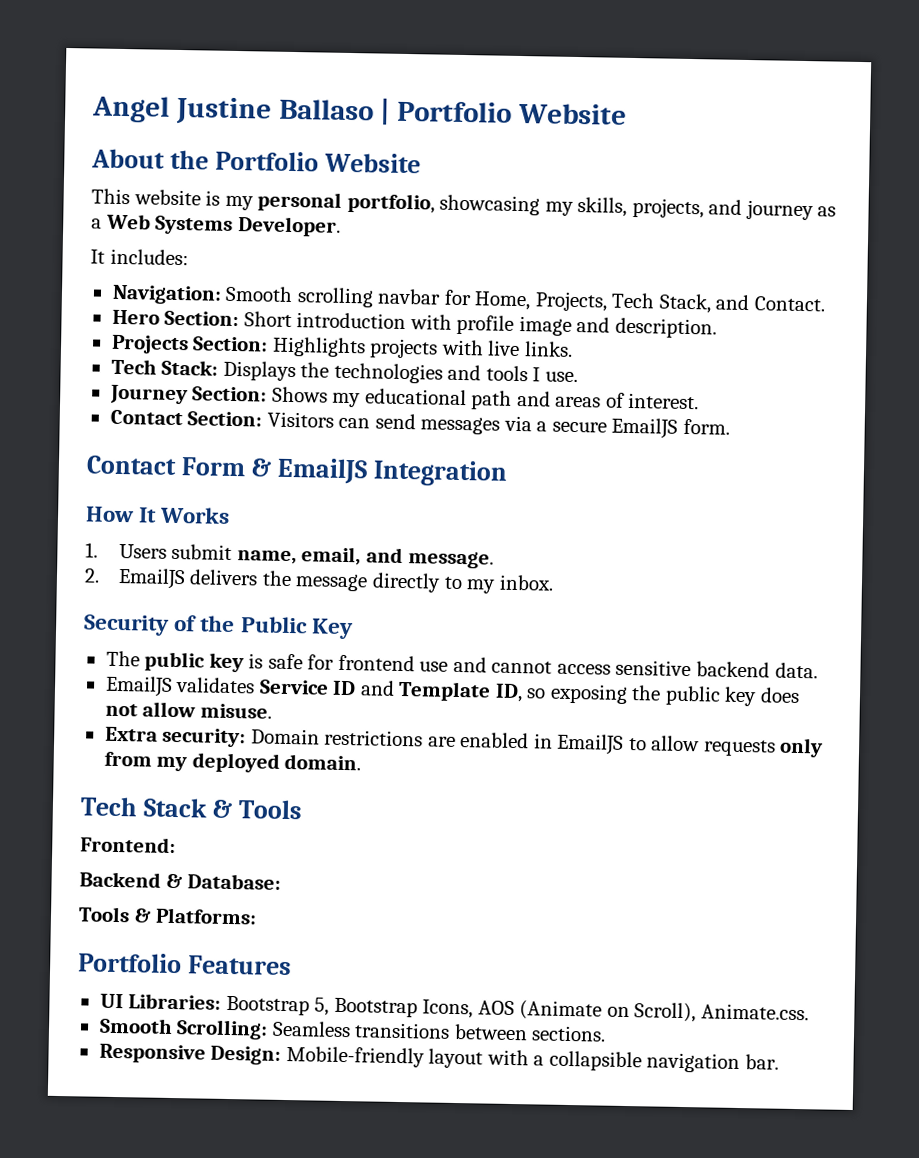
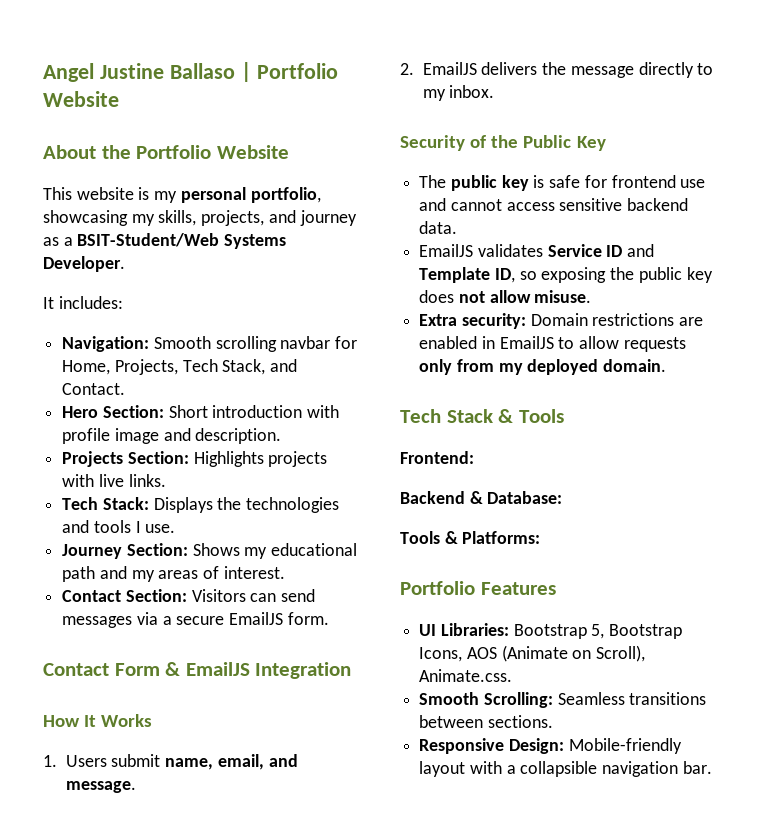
- This website is my personal portfolio, showcasing my skills, projects, and journey as a Web Systems Developer.
+ This website is my personal portfolio, showcasing my skills, projects, and journey as a BSIT-Student/Web Systems Developer.
- Journey Section: Shows my educational path and areas of interest.
+ Journey Section: Shows my educational path and my areas of interest.

